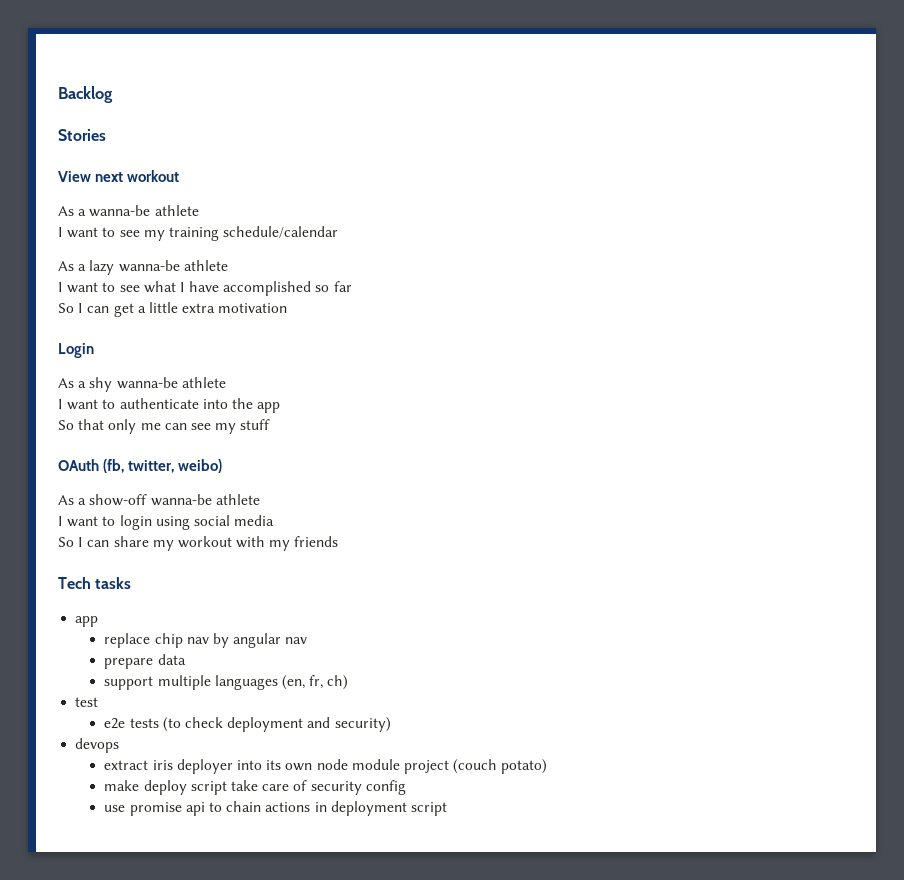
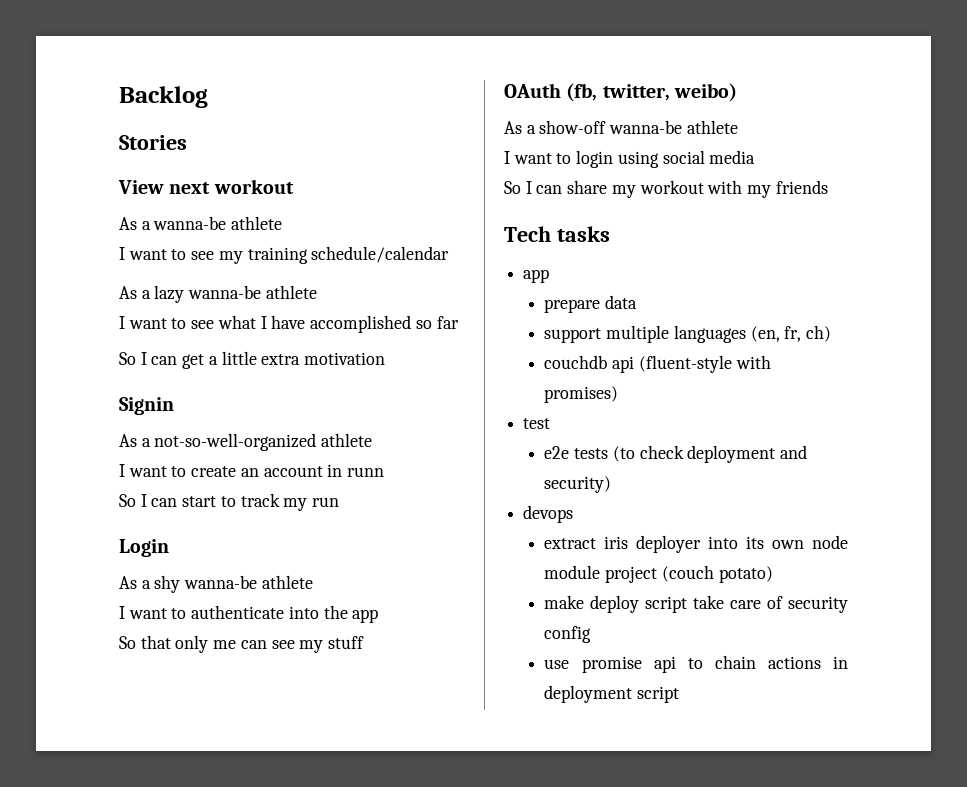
+ Signin
+ As a not-so-well-organized athlete
+ I want to create an account in runn
+ So I can start to track my run
- replace chip nav by angular nav
+ couchdb api (fluent-style with promises)

